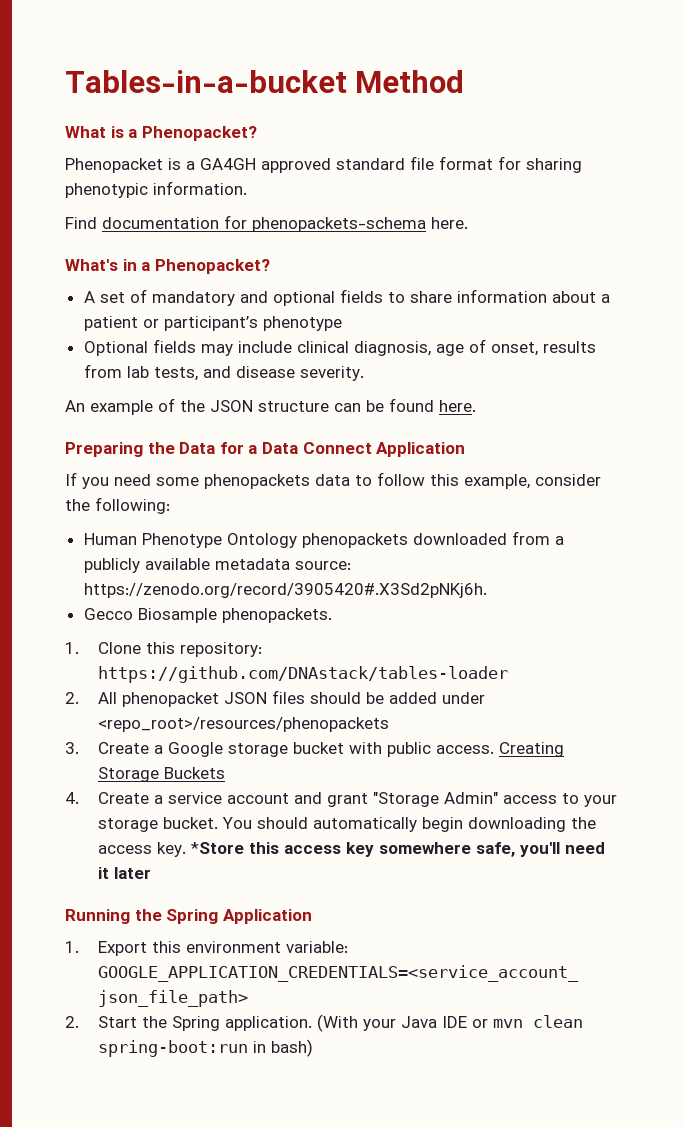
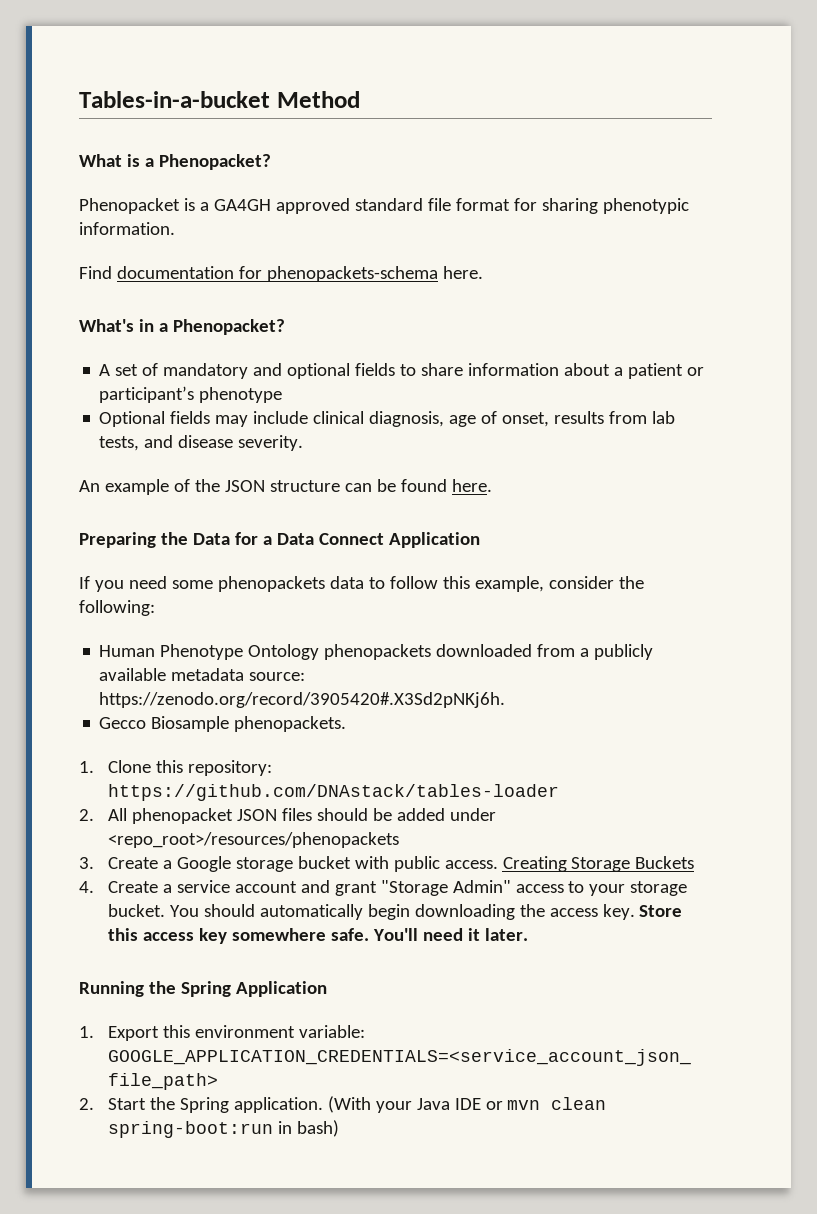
- *Store this access key somewhere safe, you'll need it later
+ Store this access key somewhere safe. You'll need it later.

